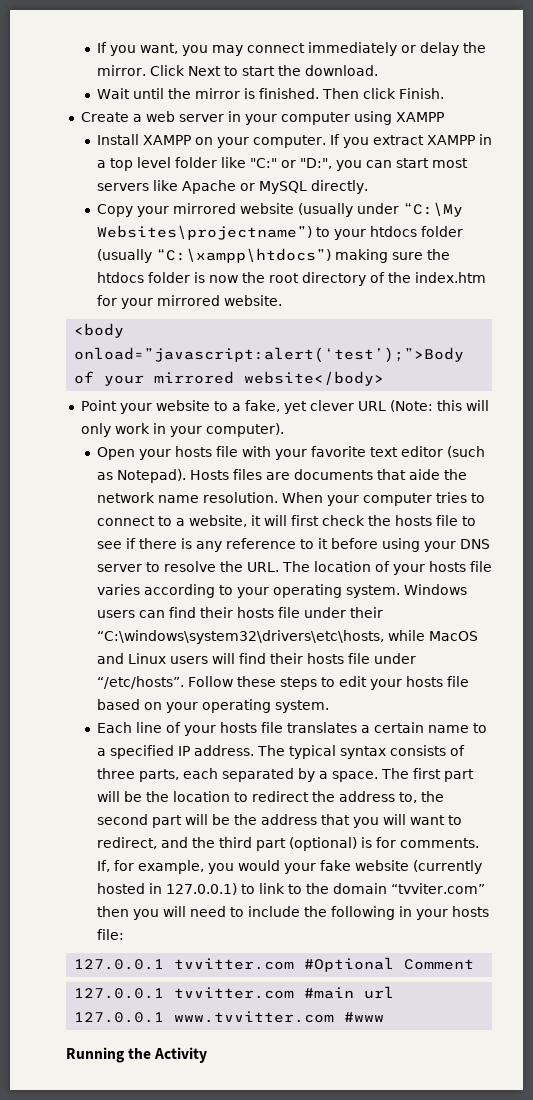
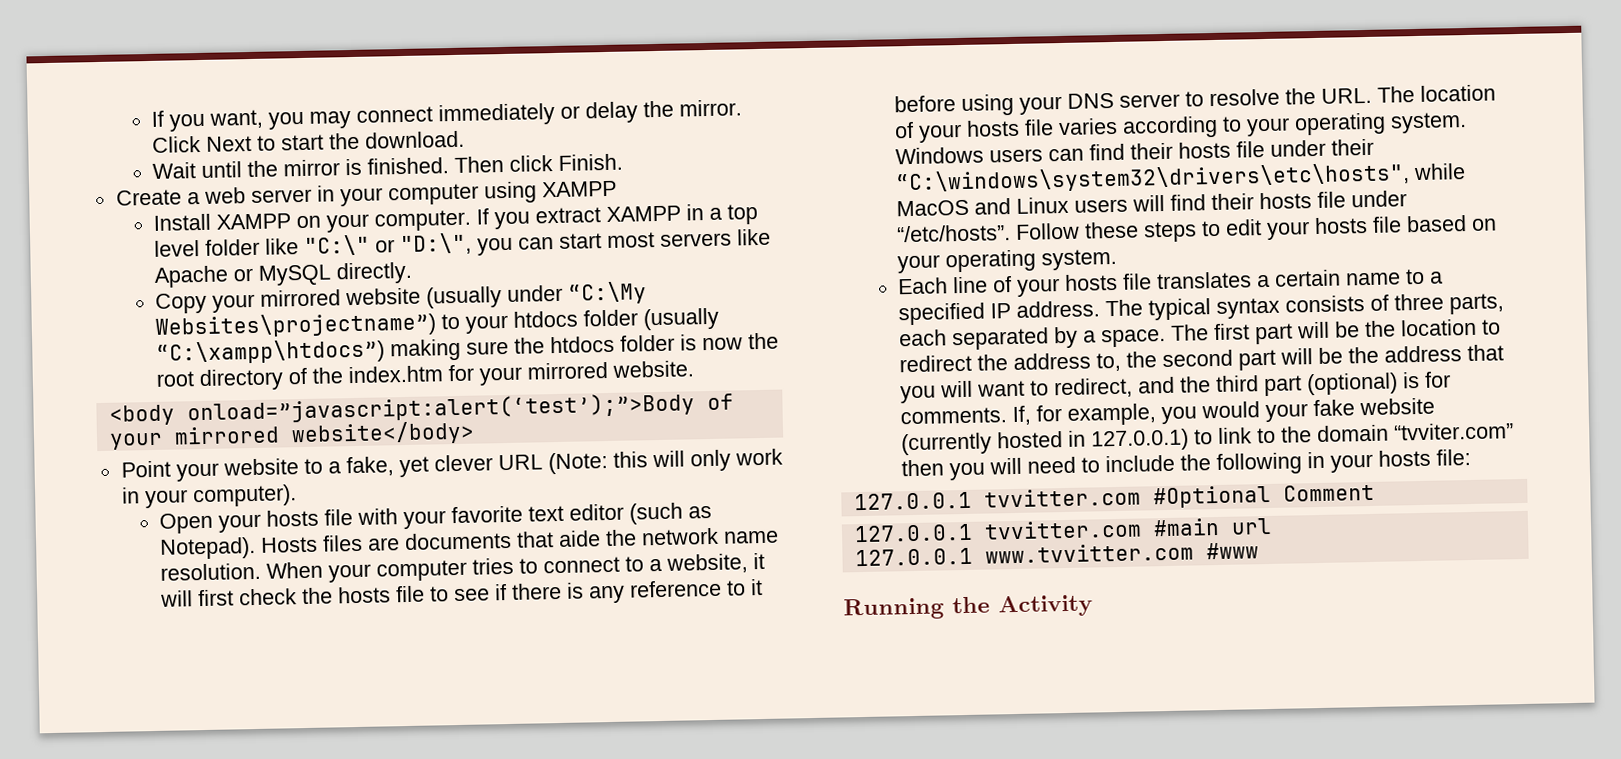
- If you extract XAMPP in a top level folder like "C:" or "D:", you can start most servers like Apache or MySQL directly.
+ If you extract XAMPP in a top level folder like "C:\" or "D:\", you can start most servers like Apache or MySQL directly.
- Windows users can find their hosts file under their “C:\windows\system32\drivers\etc\hosts, while MacOS and Linux users will find their hosts file under “/etc/hosts”.
+ Windows users can find their hosts file under their “C:\windows\system32\drivers\etc\hosts", while MacOS and Linux users will find their hosts file under “/etc/hosts”.

